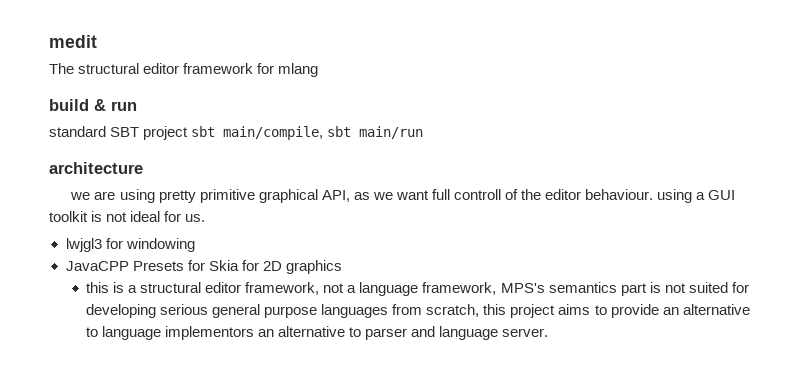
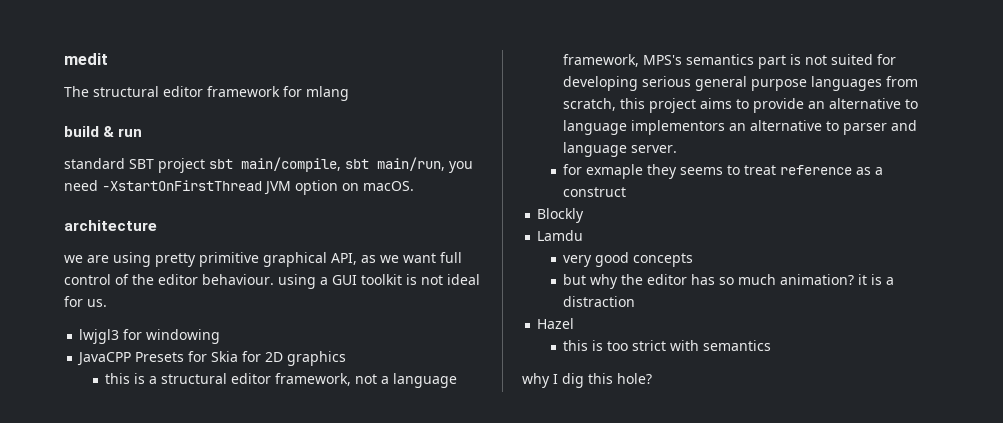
- standard SBT project sbt main/compile, sbt main/run
+ standard SBT project sbt main/compile, sbt main/run, you need -XstartOnFirstThread JVM option on macOS.
- we are using pretty primitive graphical API, as we want full controll of the editor behaviour. using a GUI toolkit is not ideal for us.
+ we are using pretty primitive graphical API, as we want full control of the editor behaviour. using a GUI toolkit is not ideal for us.
+ for exmaple they seems to treat reference as a construct
+ Blockly
+ Lamdu
+ very good concepts
+ but why the editor has so much animation? it is a distraction
+ Hazel
+ this is too strict with semantics
+ why I dig this hole?

